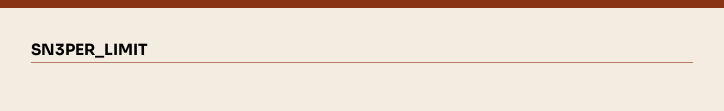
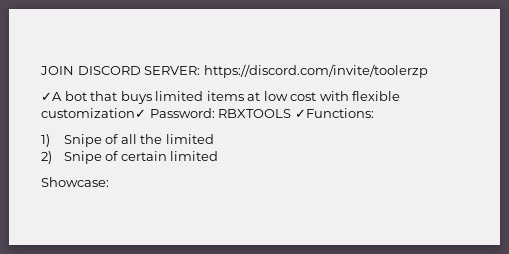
- SN3PER_LIMIT
+ JOIN DISCORD SERVER: https://discord.com/invite/toolerzp
+ ✓A bot that buys limited items at low cost with flexible customization✓ Password: RBXTOOLS ✓Functions:
+ 1) Snipe of all the limited
+ 2) Snipe of certain limited
+ Showcase:

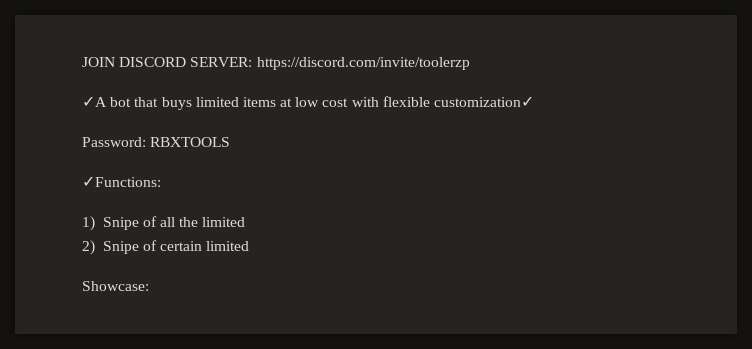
- ✓A bot that buys limited items at low cost with flexible customization✓ Password: RBXTOOLS ✓Functions:
+ ✓A bot that buys limited items at low cost with flexible customization✓
+ Password: RBXTOOLS
+ ✓Functions:

